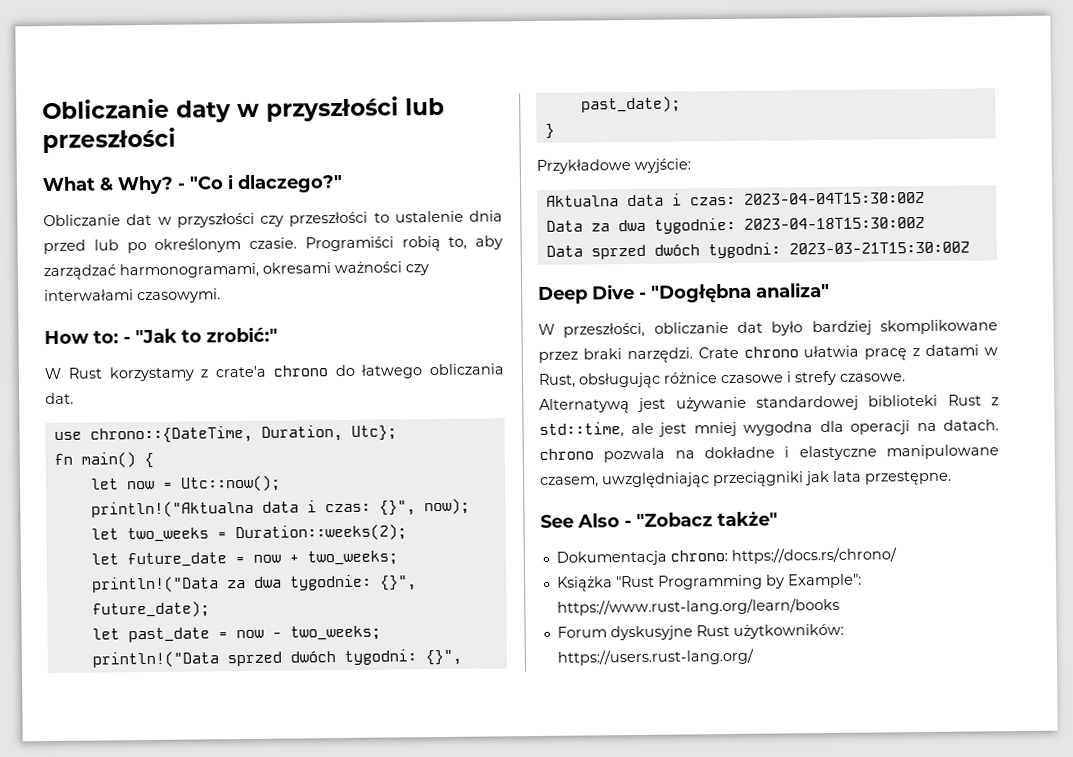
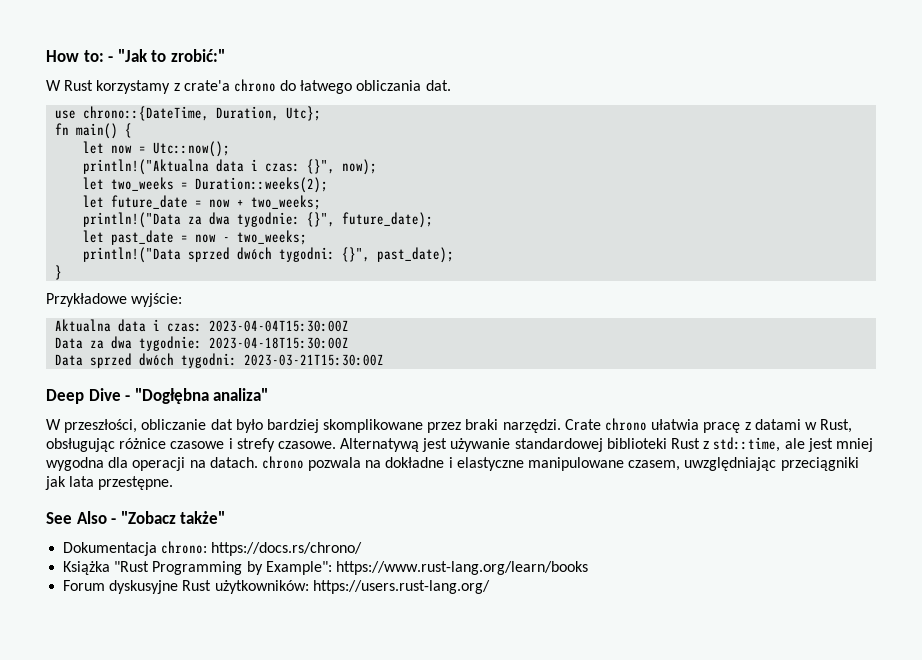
- Obliczanie daty w przyszłości lub przeszłości
- What & Why? - "Co i dlaczego?"
- Obliczanie dat w przyszłości czy przeszłości to ustalenie dnia przed lub po określonym czasie. Programiści robią to, aby zarządzać harmonogramami, okresami ważności czy interwałami czasowymi.

